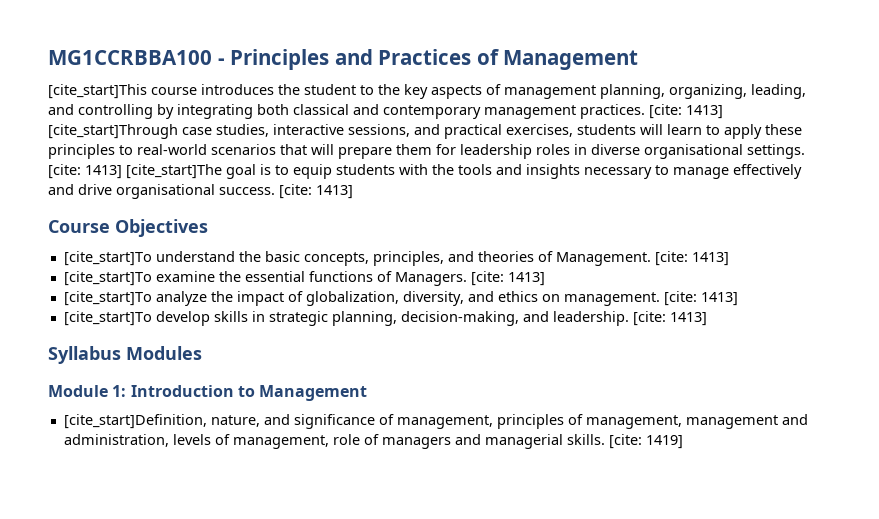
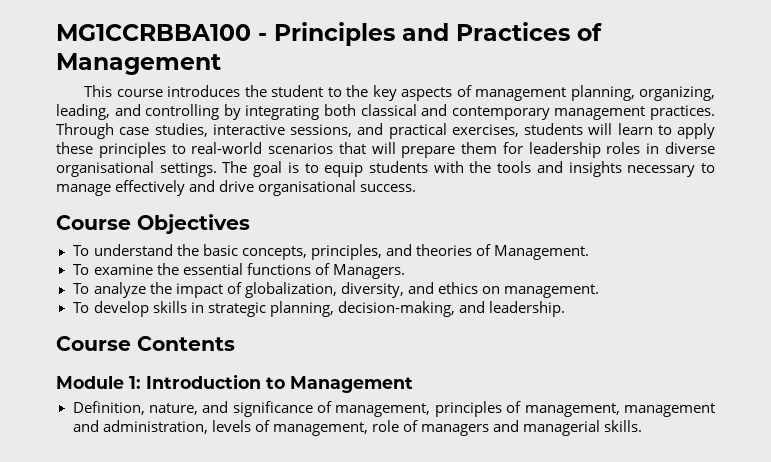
- [cite_start]This course introduces the student to the key aspects of management planning, organizing, leading, and controlling by integrating both classical and contemporary management practices.
+ This course introduces the student to the key aspects of management planning, organizing, leading, and controlling by integrating both classical and contemporary management practices.
- [cite: 1413] [cite_start]Through case studies, interactive sessions, and practical exercises, students will learn to apply these principles to real-world scenarios that will prepare them for leadership roles in diverse organisational settings.
+ Through case studies, interactive sessions, and practical exercises, students will learn to apply these principles to real-world scenarios that will prepare them for leadership roles in diverse organisational settings.
- [cite: 1413] [cite_start]The goal is to equip students with the tools and insights necessary to manage effectively and drive organisational success. [cite: 1413]
+ The goal is to equip students with the tools and insights necessary to manage effectively and drive organisational success.
- [cite_start]To understand the basic concepts, principles, and theories of Management. [cite: 1413]
- [cite_start]To examine the essential functions of Managers. [cite: 1413]
- [cite_start]To analyze the impact of globalization, diversity, and ethics on management. [cite: 1413]
- [cite_start]To develop skills in strategic planning, decision-making, and leadership. [cite: 1413]
- Syllabus Modules
+ To understand the basic concepts, principles, and theories of Management.
+ To examine the essential functions of Managers.
+ To analyze the impact of globalization, diversity, and ethics on management.
+ To develop skills in strategic planning, decision-making, and leadership.
+ Course Contents
- [cite_start]Definition, nature, and significance of management, principles of management, management and administration, levels of management, role of managers and managerial skills. [cite: 1419]
+ Definition, nature, and significance of management, principles of management, management and administration, levels of management, role of managers and managerial skills.

